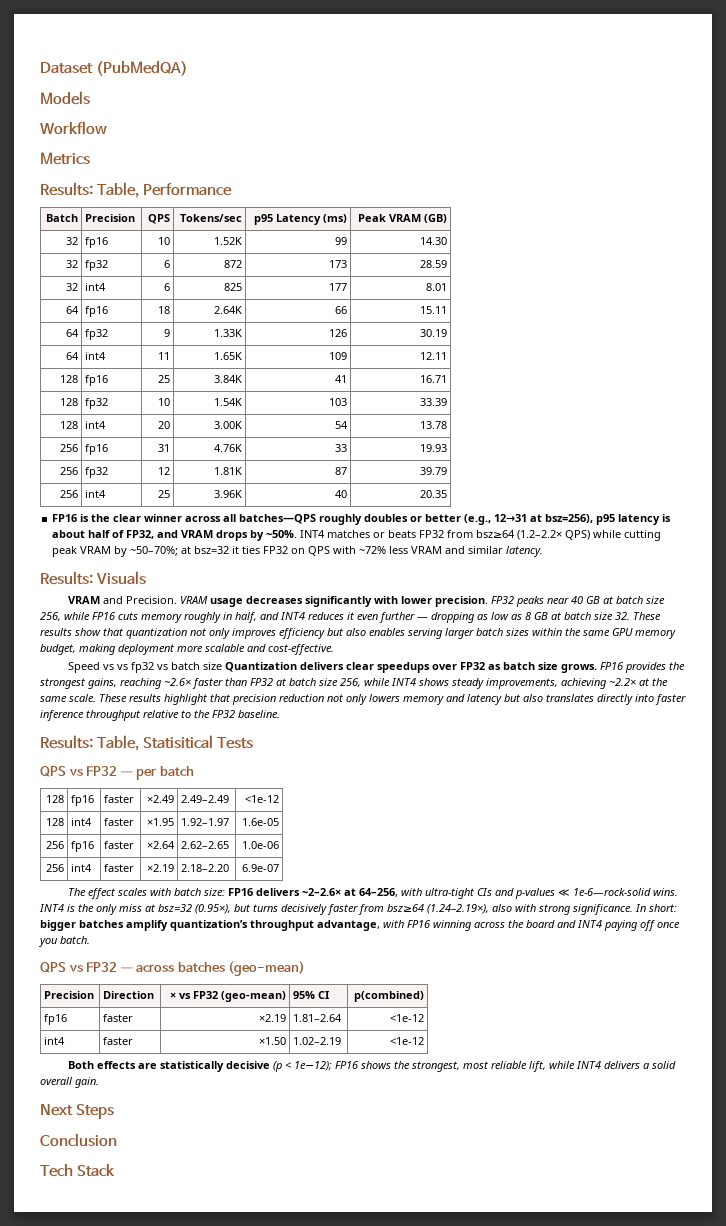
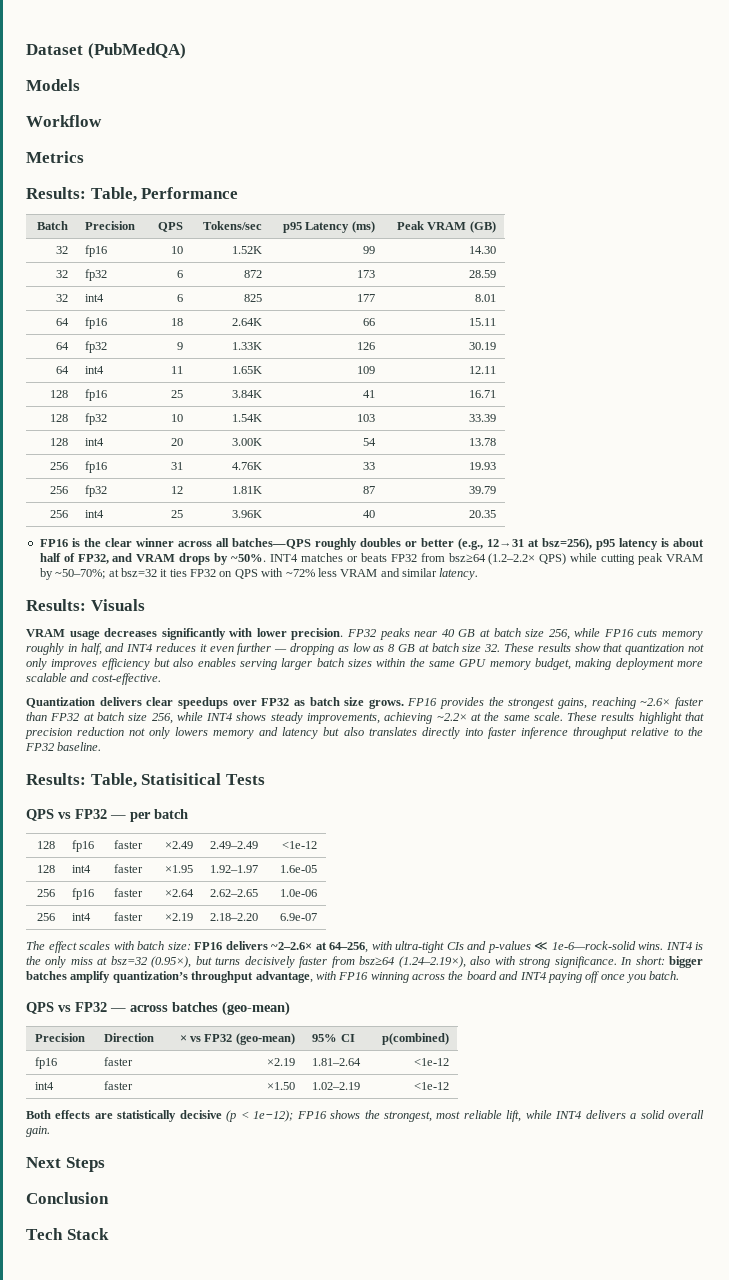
- VRAM and Precision. VRAM usage decreases significantly with lower precision.
+ VRAM usage decreases significantly with lower precision.
- Speed vs vs fp32 vs batch size Quantization delivers clear speedups over FP32 as batch size grows.
+ Quantization delivers clear speedups over FP32 as batch size grows.

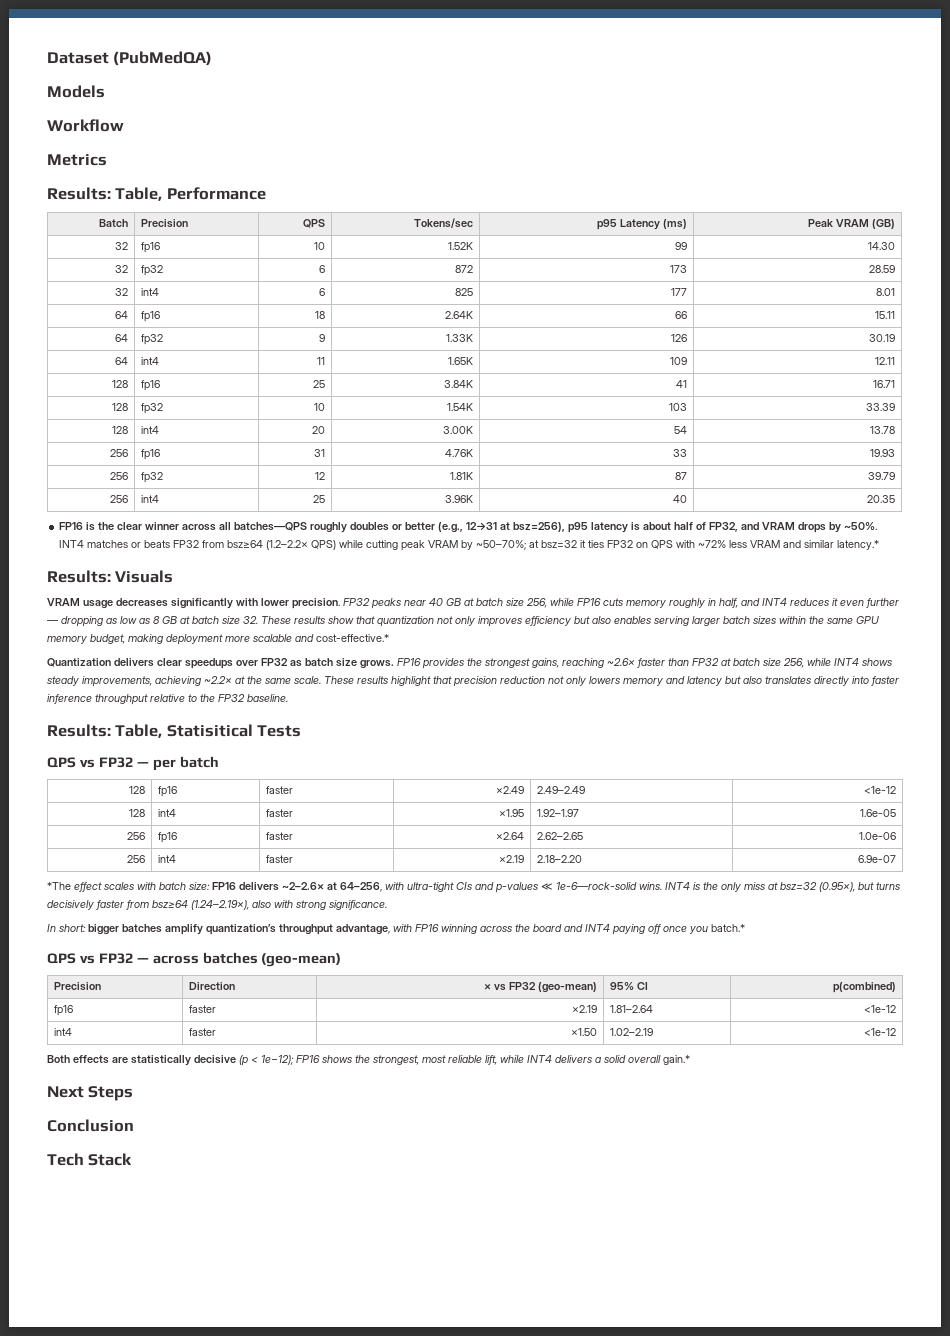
- INT4 matches or beats FP32 from bsz≥64 (1.2–2.2× QPS) while cutting peak VRAM by ~50–70%; at bsz=32 it ties FP32 on QPS with ~72% less VRAM and similar latency.
+ INT4 matches or beats FP32 from bsz≥64 (1.2–2.2× QPS) while cutting peak VRAM by ~50–70%; at bsz=32 it ties FP32 on QPS with ~72% less VRAM and similar latency.*
- FP32 peaks near 40 GB at batch size 256, while FP16 cuts memory roughly in half, and INT4 reduces it even further — dropping as low as 8 GB at batch size 32. These results show that quantization not only improves efficiency but also enables serving larger batch sizes within the same GPU memory budget, making deployment more scalable and cost-effective.
+ FP32 peaks near 40 GB at batch size 256, while FP16 cuts memory roughly in half, and INT4 reduces it even further — dropping as low as 8 GB at batch size 32. These results show that quantization not only improves efficiency but also enables serving larger batch sizes within the same GPU memory budget, making deployment more scalable and cost-effective.*
- The effect scales with batch size: FP16 delivers ~2–2.6× at 64–256, with ultra-tight CIs and p-values ≪ 1e-6—rock-solid wins.
+ *The effect scales with batch size: FP16 delivers ~2–2.6× at 64–256, with ultra-tight CIs and p-values ≪ 1e-6—rock-solid wins.
- INT4 is the only miss at bsz=32 (0.95×), but turns decisively faster from bsz≥64 (1.24–2.19×), also with strong significance. In short: bigger batches amplify quantization’s throughput advantage, with FP16 winning across the board and INT4 paying off once you batch.
+ INT4 is the only miss at bsz=32 (0.95×), but turns decisively faster from bsz≥64 (1.24–2.19×), also with strong significance.
+ In short: bigger batches amplify quantization’s throughput advantage, with FP16 winning across the board and INT4 paying off once you batch.*
- Both effects are statistically decisive (p < 1e−12); FP16 shows the strongest, most reliable lift, while INT4 delivers a solid overall gain.
+ Both effects are statistically decisive (p < 1e−12); FP16 shows the strongest, most reliable lift, while INT4 delivers a solid overall gain.*

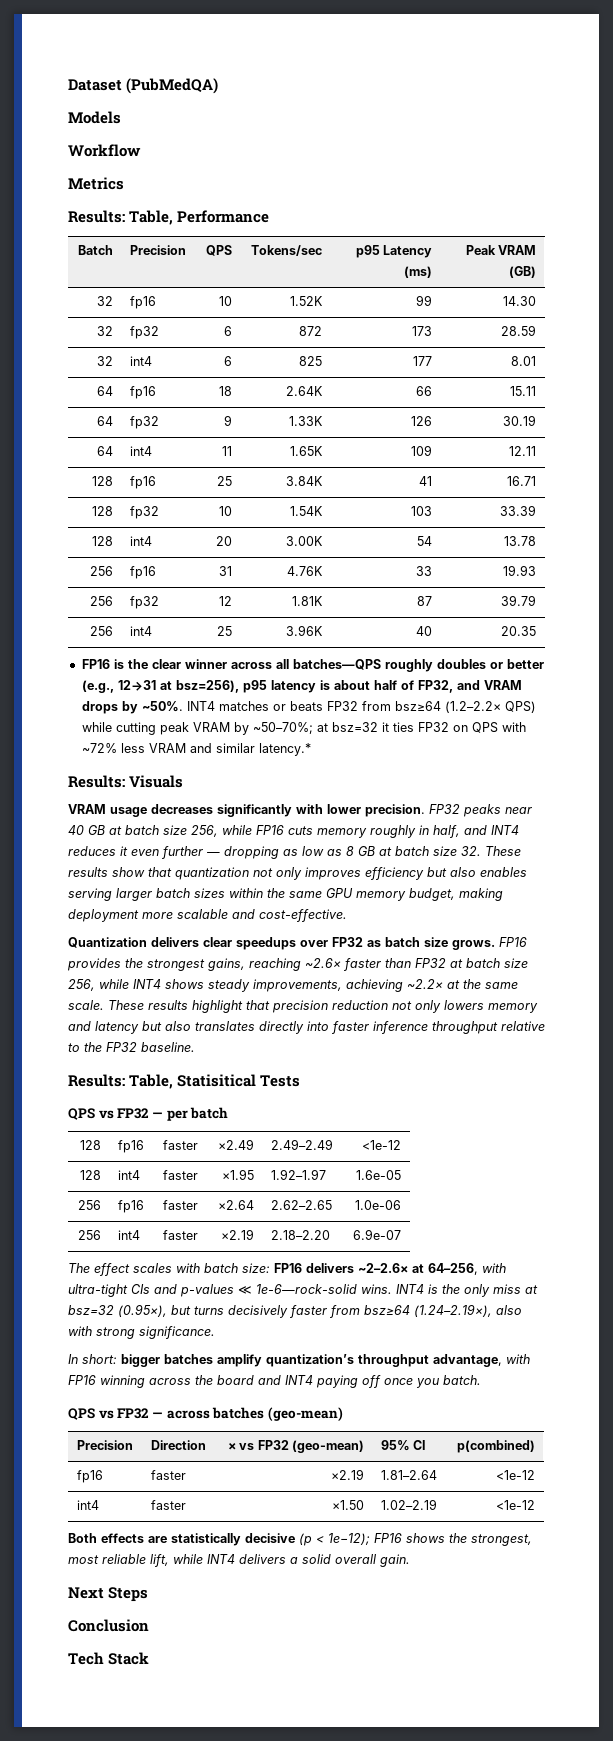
- FP32 peaks near 40 GB at batch size 256, while FP16 cuts memory roughly in half, and INT4 reduces it even further — dropping as low as 8 GB at batch size 32. These results show that quantization not only improves efficiency but also enables serving larger batch sizes within the same GPU memory budget, making deployment more scalable and cost-effective.*
+ FP32 peaks near 40 GB at batch size 256, while FP16 cuts memory roughly in half, and INT4 reduces it even further — dropping as low as 8 GB at batch size 32. These results show that quantization not only improves efficiency but also enables serving larger batch sizes within the same GPU memory budget, making deployment more scalable and cost-effective.
- *The effect scales with batch size: FP16 delivers ~2–2.6× at 64–256, with ultra-tight CIs and p-values ≪ 1e-6—rock-solid wins.
+ The effect scales with batch size: FP16 delivers ~2–2.6× at 64–256, with ultra-tight CIs and p-values ≪ 1e-6—rock-solid wins.
- In short: bigger batches amplify quantization’s throughput advantage, with FP16 winning across the board and INT4 paying off once you batch.*
+ In short: bigger batches amplify quantization’s throughput advantage, with FP16 winning across the board and INT4 paying off once you batch.
- Both effects are statistically decisive (p < 1e−12); FP16 shows the strongest, most reliable lift, while INT4 delivers a solid overall gain.*
+ Both effects are statistically decisive (p < 1e−12); FP16 shows the strongest, most reliable lift, while INT4 delivers a solid overall gain.

